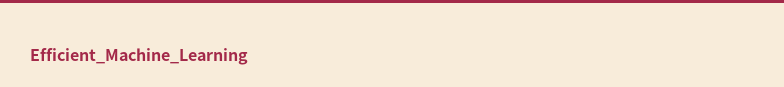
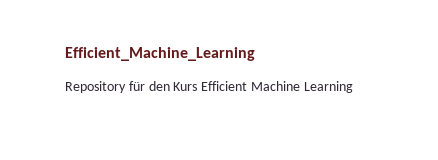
+ Repository für den Kurs Efficient Machine Learning

